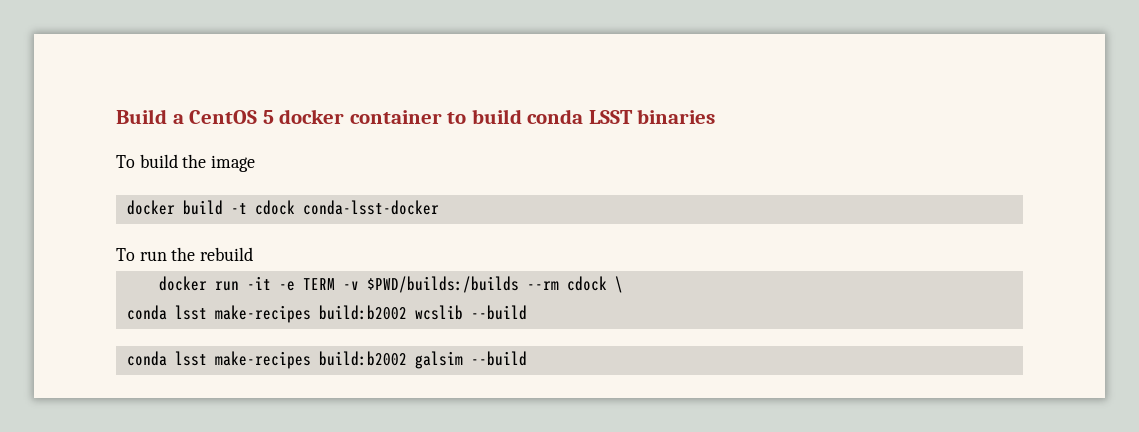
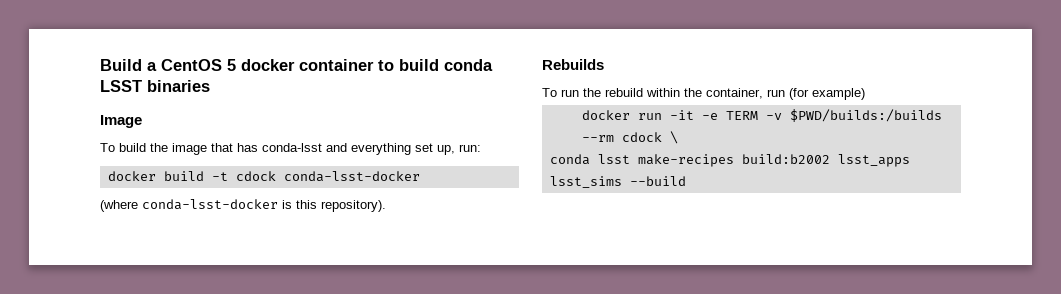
+ Image
- To build the image
+ To build the image that has conda-lsst and everything set up, run:
- To run the rebuild
+ (where conda-lsst-docker is this repository).
+ Rebuilds
+ To run the rebuild within the container, run (for example)
- conda lsst make-recipes build:b2002 wcslib --build
- conda lsst make-recipes build:b2002 galsim --build
+ conda lsst make-recipes build:b2002 lsst_apps lsst_sims --build

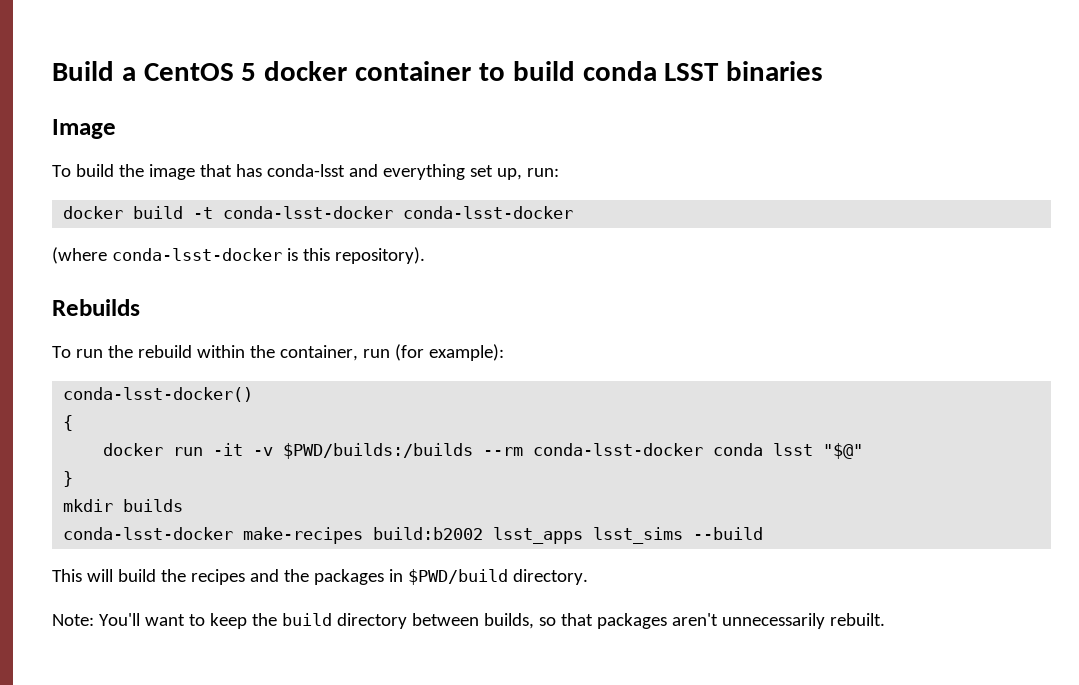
- docker build -t cdock conda-lsst-docker
+ docker build -t conda-lsst-docker conda-lsst-docker
- To run the rebuild within the container, run (for example)
+ To run the rebuild within the container, run (for example):
+ conda-lsst-docker()
+ {
- docker run -it -e TERM -v $PWD/builds:/builds --rm cdock \
- conda lsst make-recipes build:b2002 lsst_apps lsst_sims --build
+ docker run -it -v $PWD/builds:/builds --rm conda-lsst-docker conda lsst "$@"
+ }
+ mkdir builds
+ conda-lsst-docker make-recipes build:b2002 lsst_apps lsst_sims --build
+ This will build the recipes and the packages in $PWD/build directory.
+ Note: You'll want to keep the build directory between builds, so that packages aren't unnecessarily rebuilt.

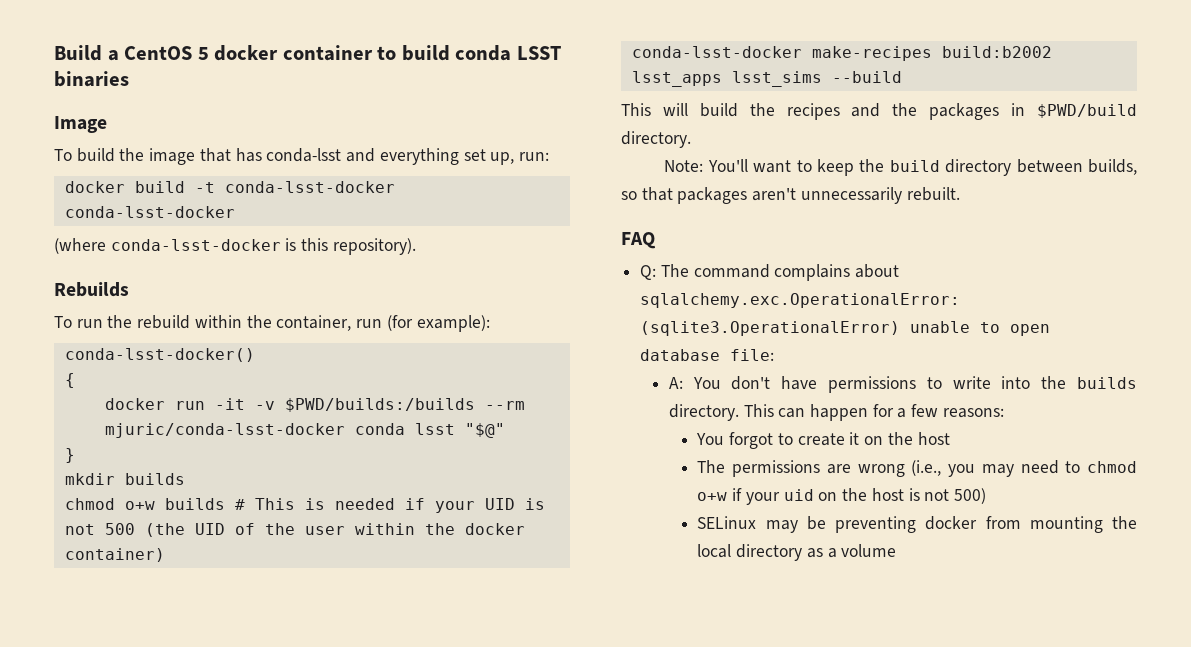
- docker run -it -v $PWD/builds:/builds --rm conda-lsst-docker conda lsst "$@"
+ docker run -it -v $PWD/builds:/builds --rm mjuric/conda-lsst-docker conda lsst "$@"
+ chmod o+w builds # This is needed if your UID is not 500 (the UID of the user within the docker container)
+ FAQ
+ Q: The command complains about sqlalchemy.exc.OperationalError: (sqlite3.OperationalError) unable to open database file:
+ A: You don't have permissions to write into the builds directory. This can happen for a few reasons:
+ You forgot to create it on the host
+ The permissions are wrong (i.e., you may need to chmod o+w if your uid on the host is not 500)
+ SELinux may be preventing docker from mounting the local directory as a volume

